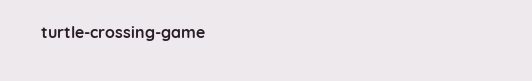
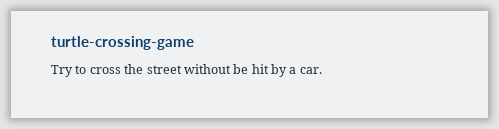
+ Try to cross the street without be hit by a car.

